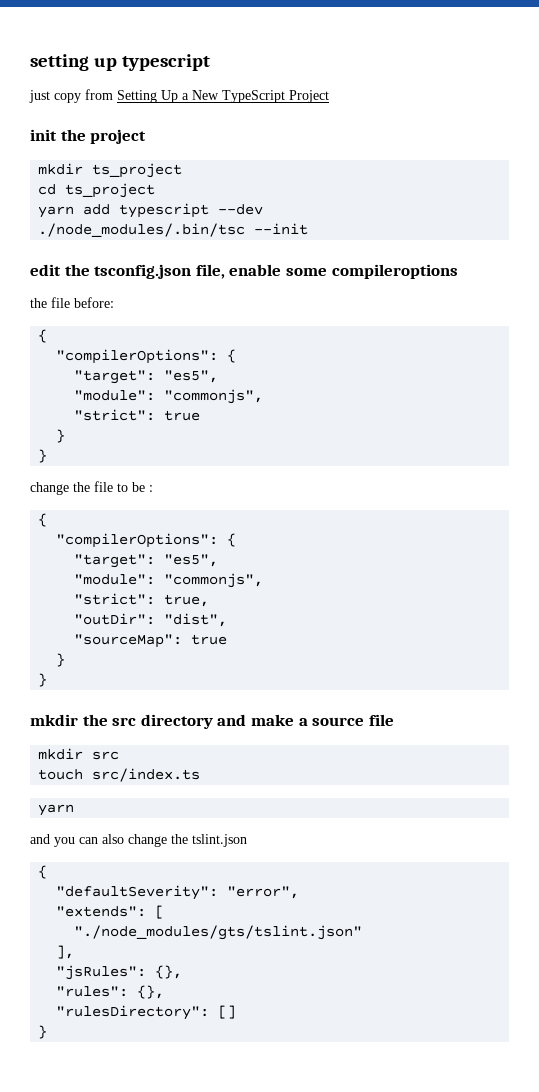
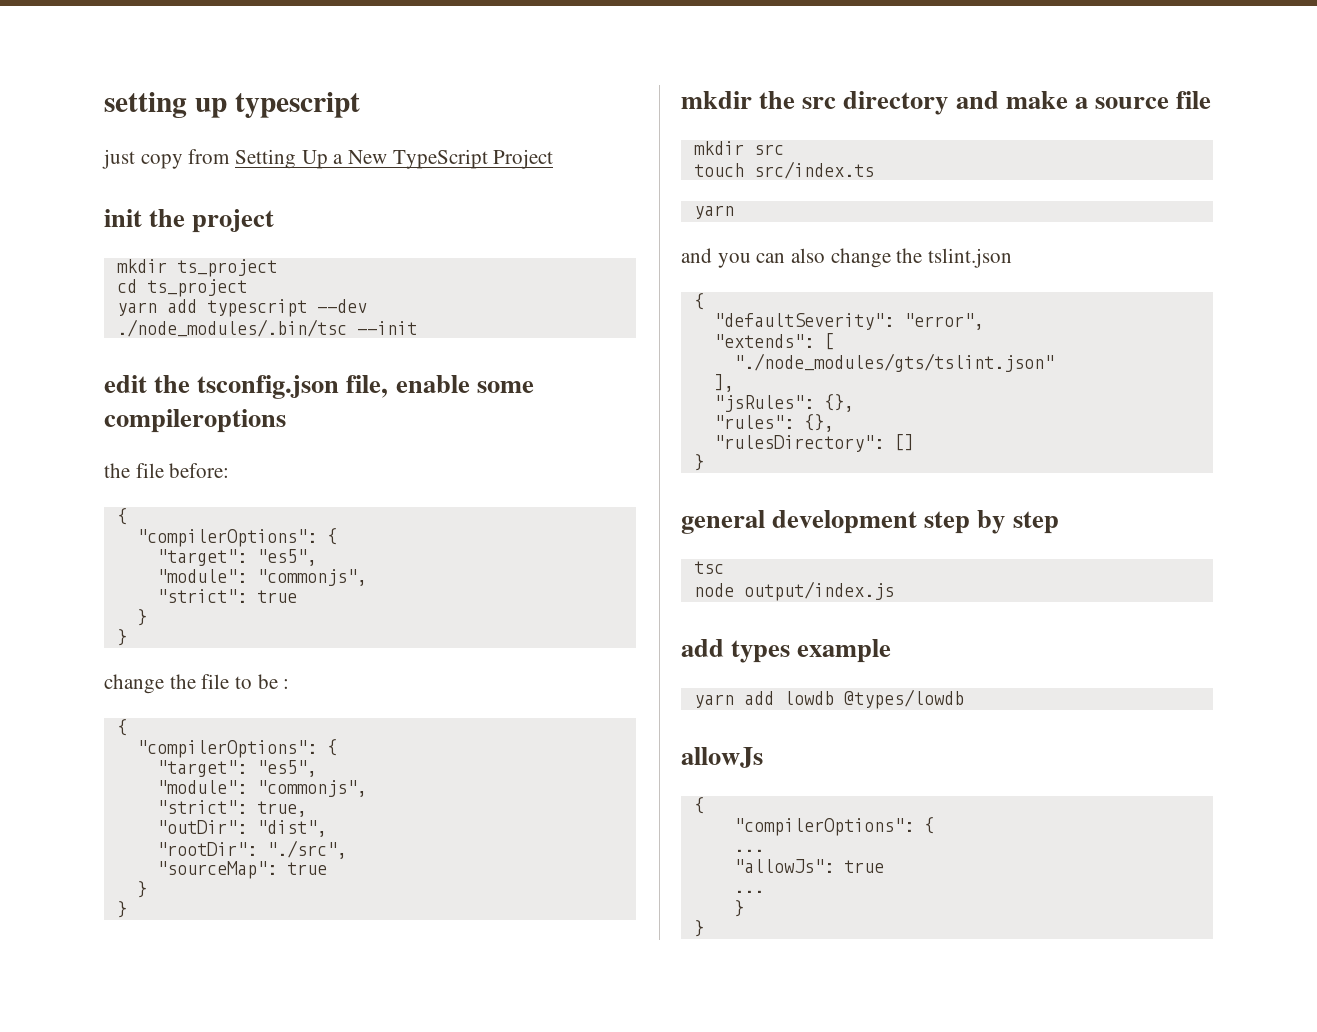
+ "rootDir": "./src",
+ general development step by step
+ tsc
+ node output/index.js
+ add types example
+ yarn add lowdb @types/lowdb
+ allowJs
+ {
+ "compilerOptions": {
+ ...
+ "allowJs": true
+ ...
+ }
+ }

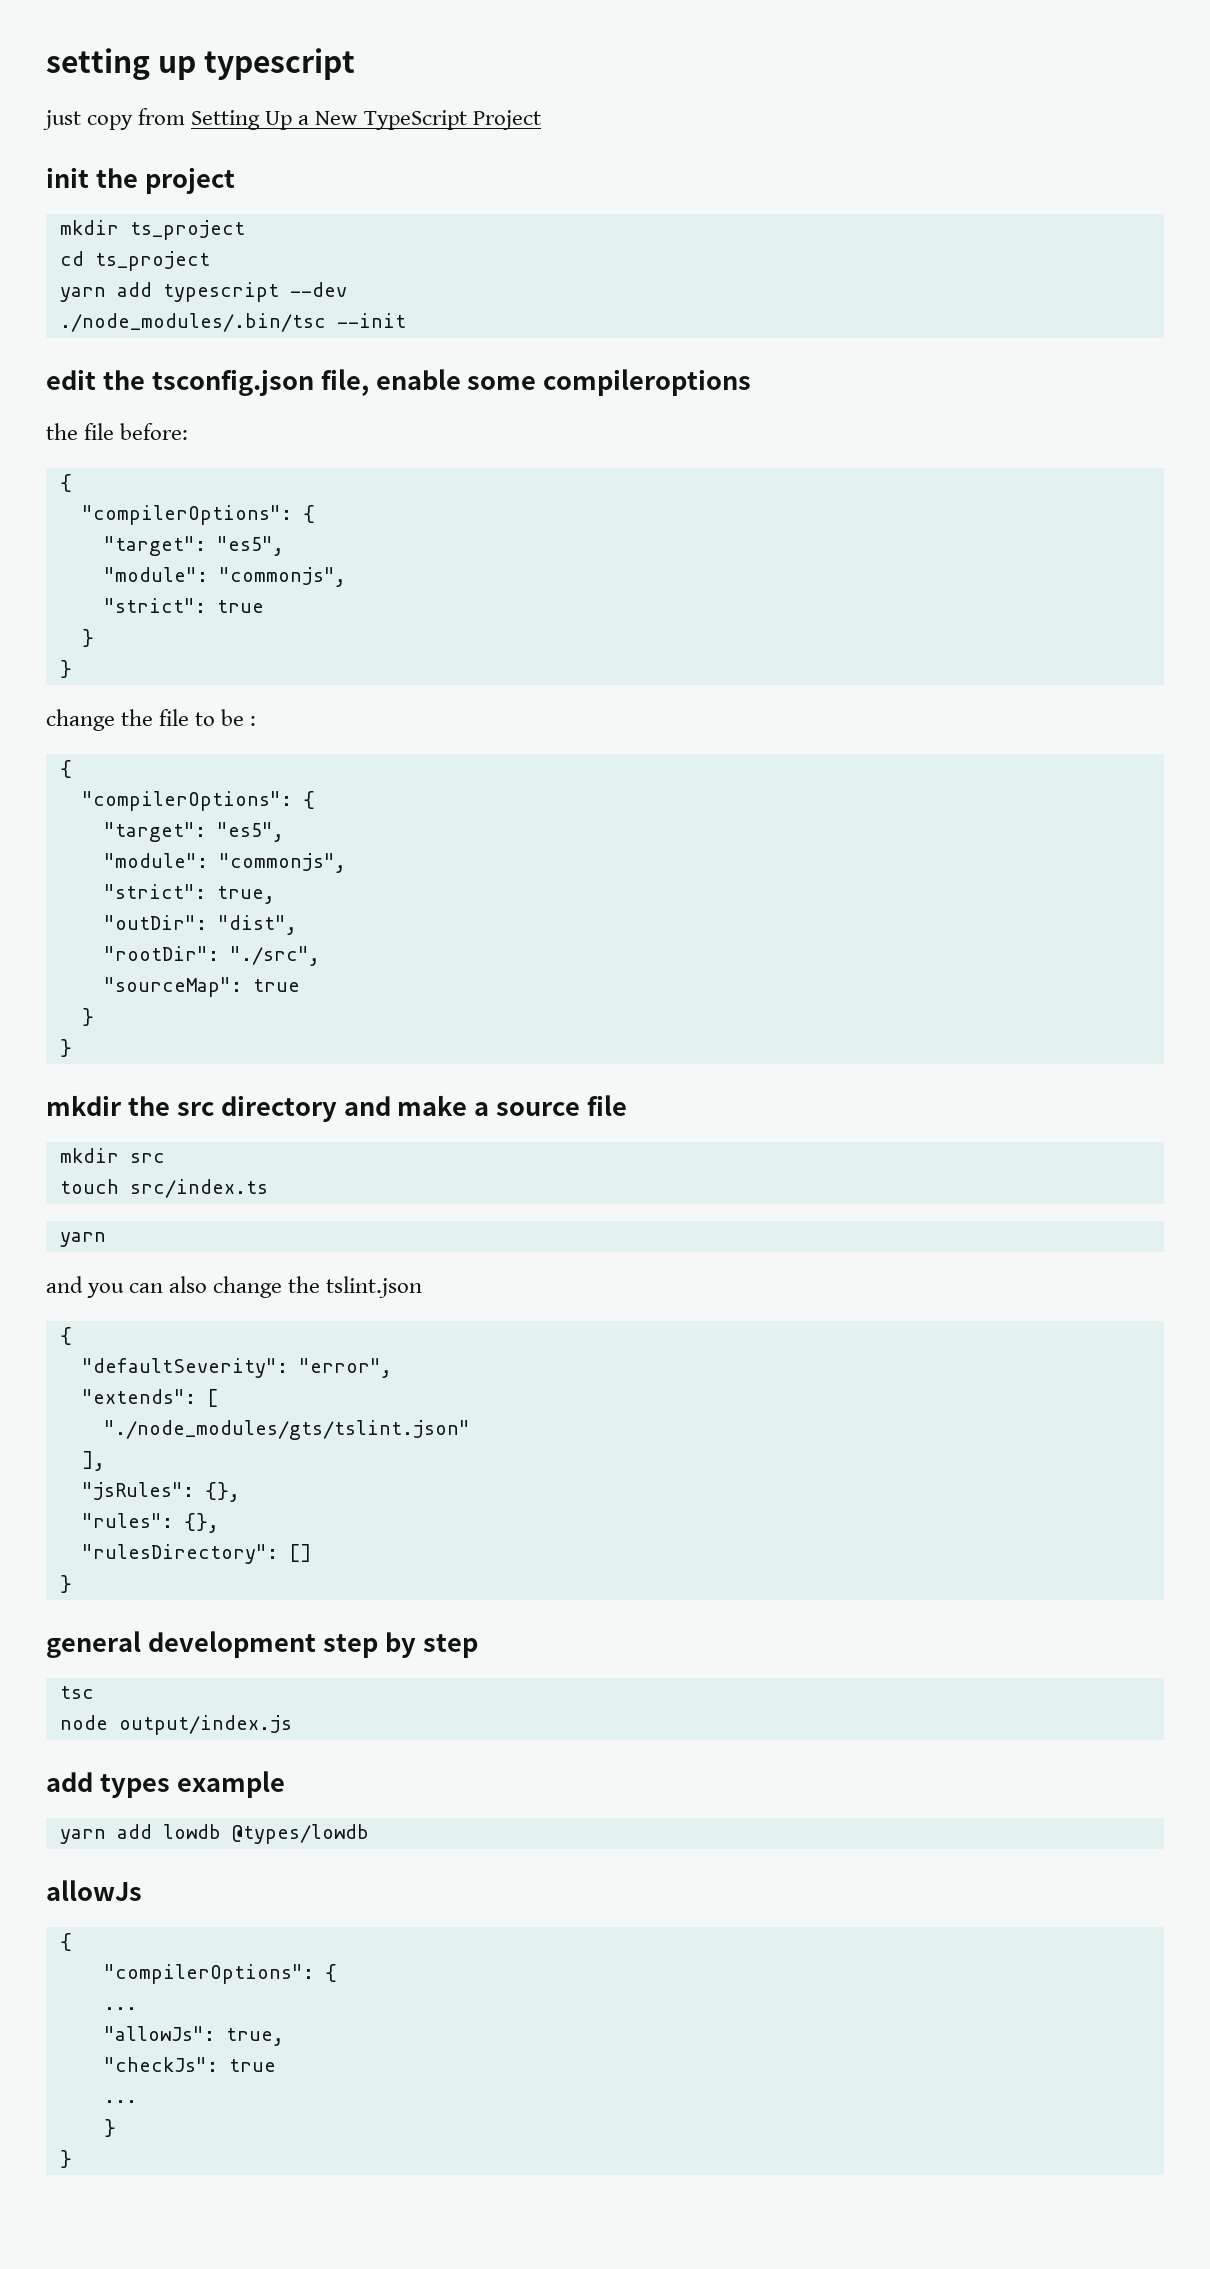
- "allowJs": true
+ "allowJs": true,
+ "checkJs": true

